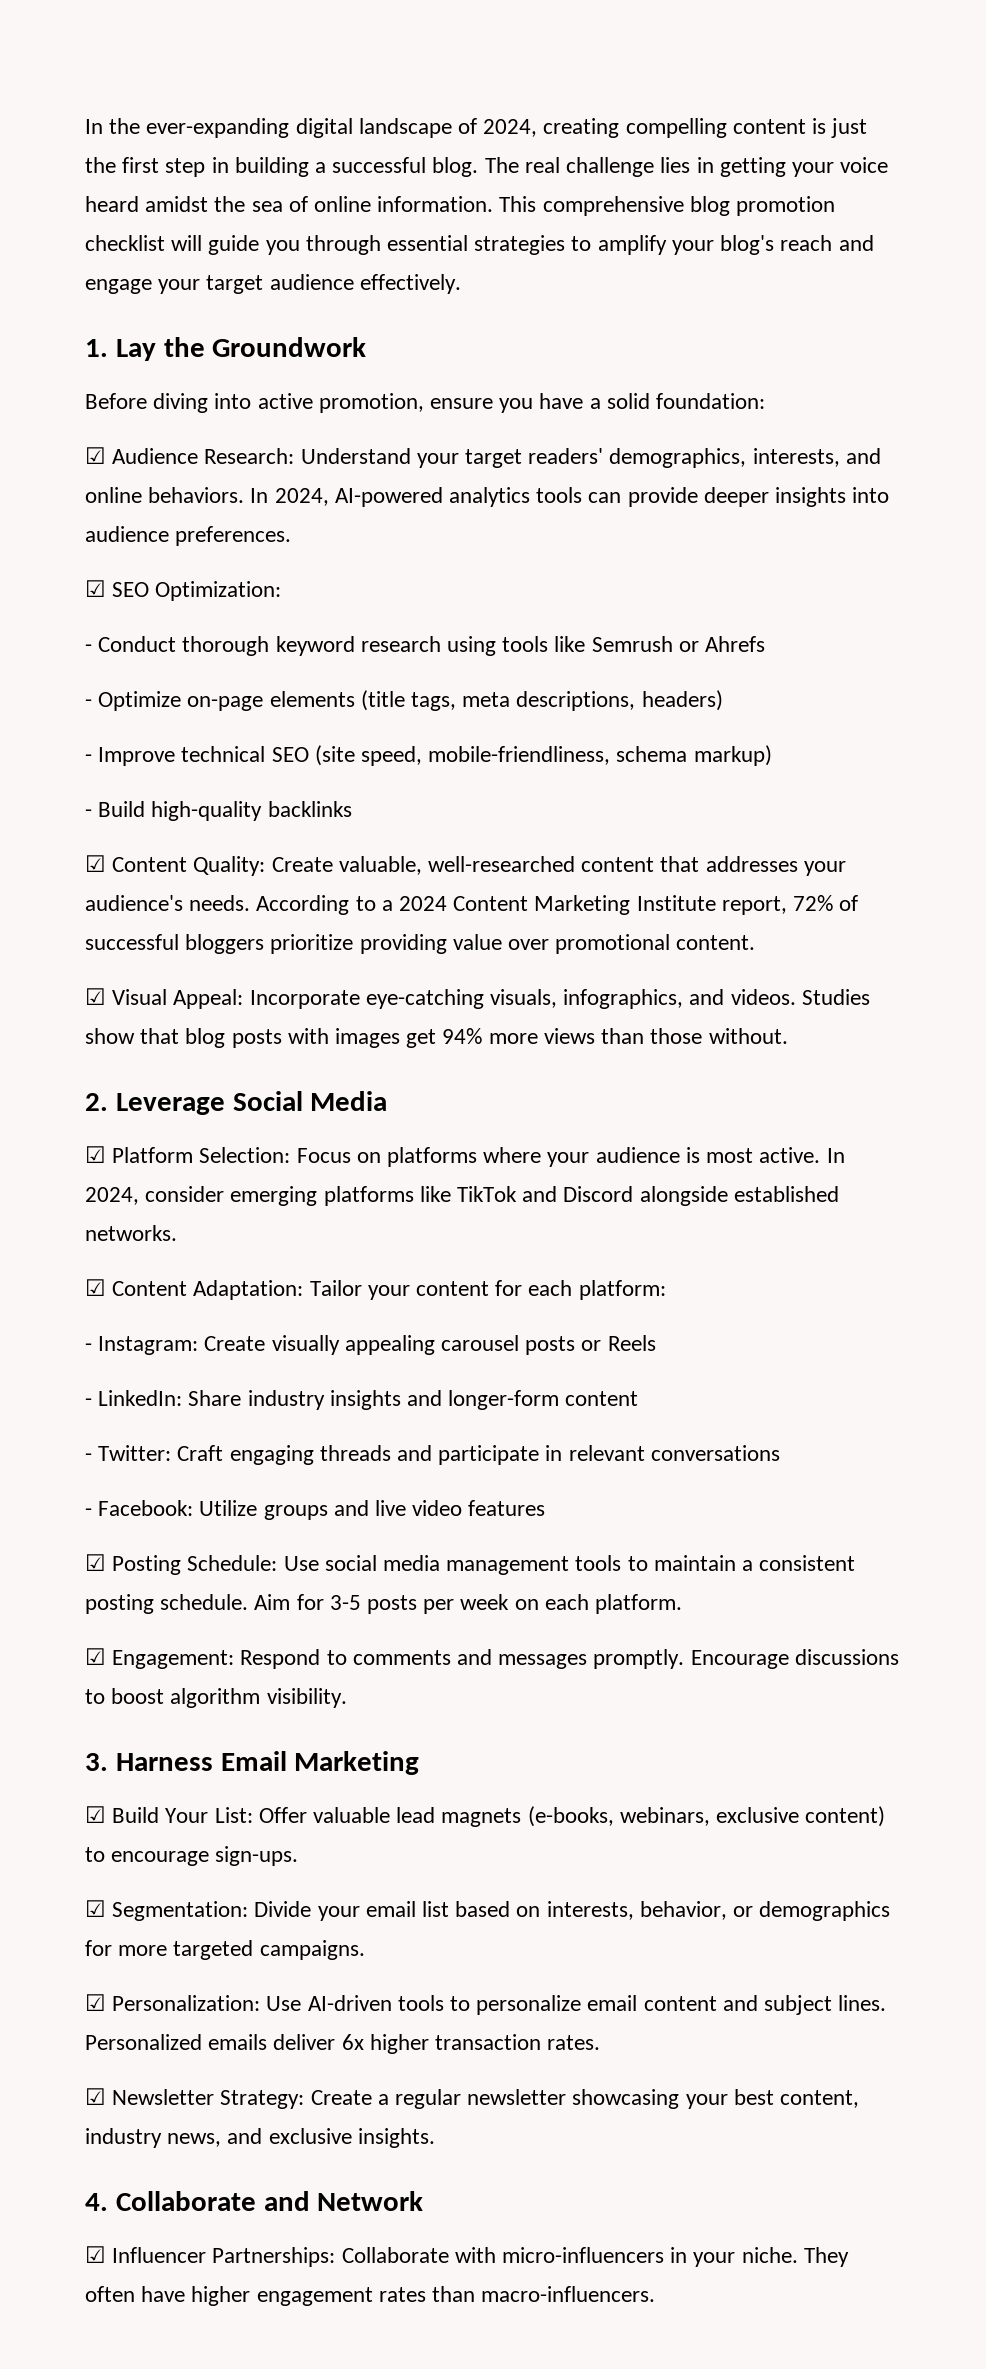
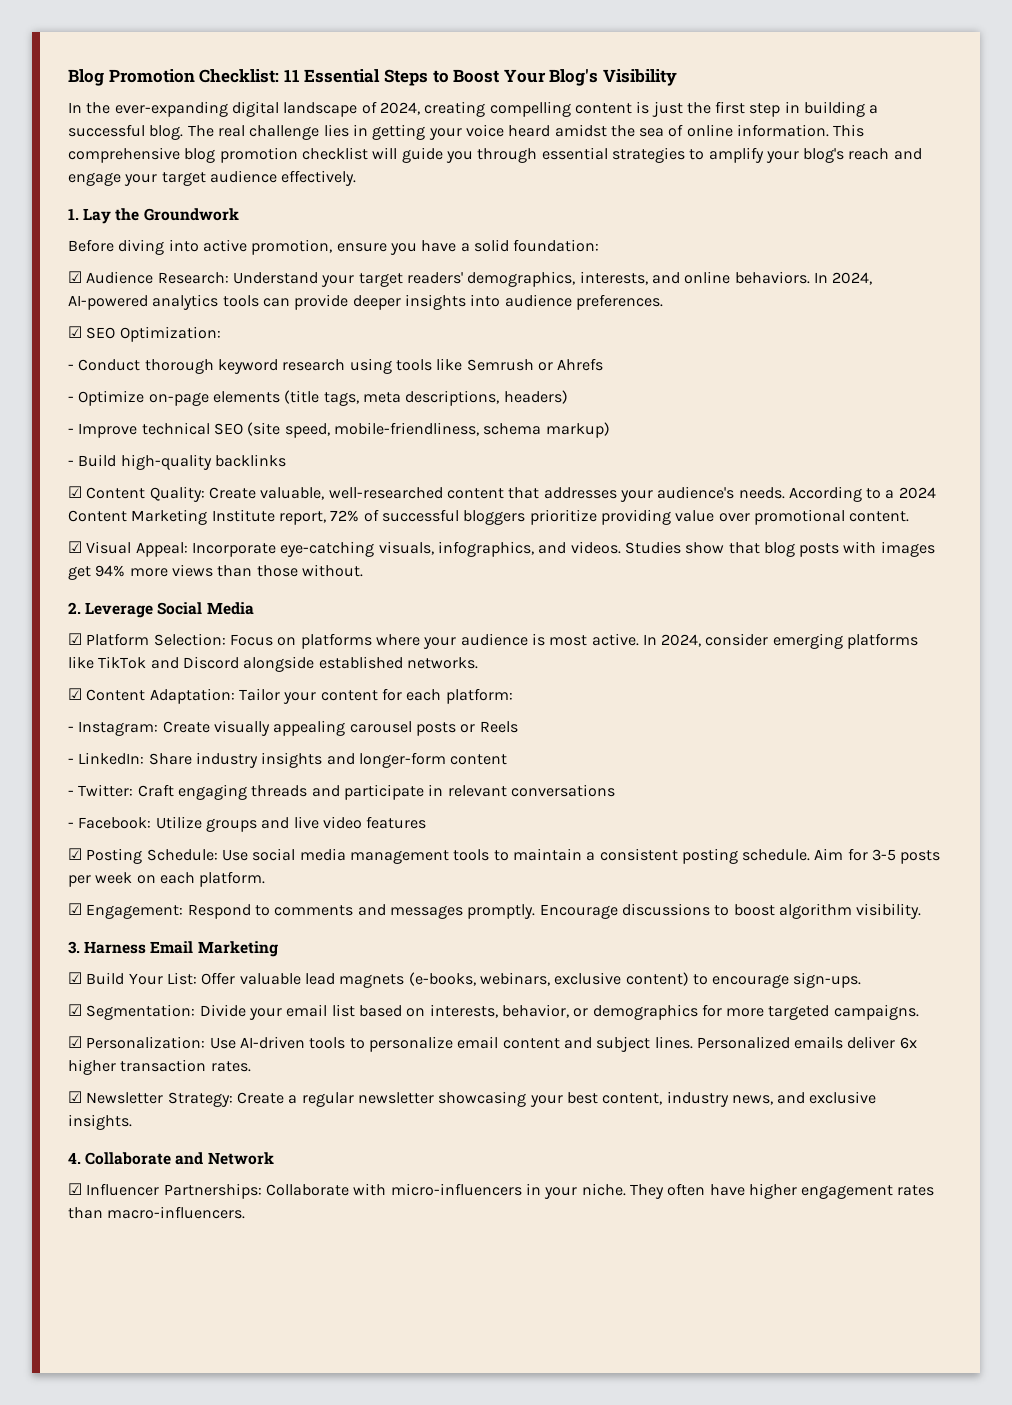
+ Blog Promotion Checklist: 11 Essential Steps to Boost Your Blog's Visibility

